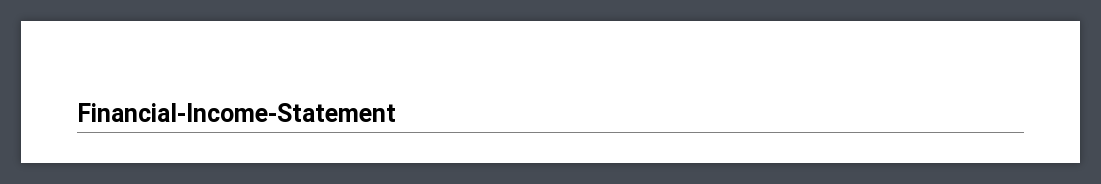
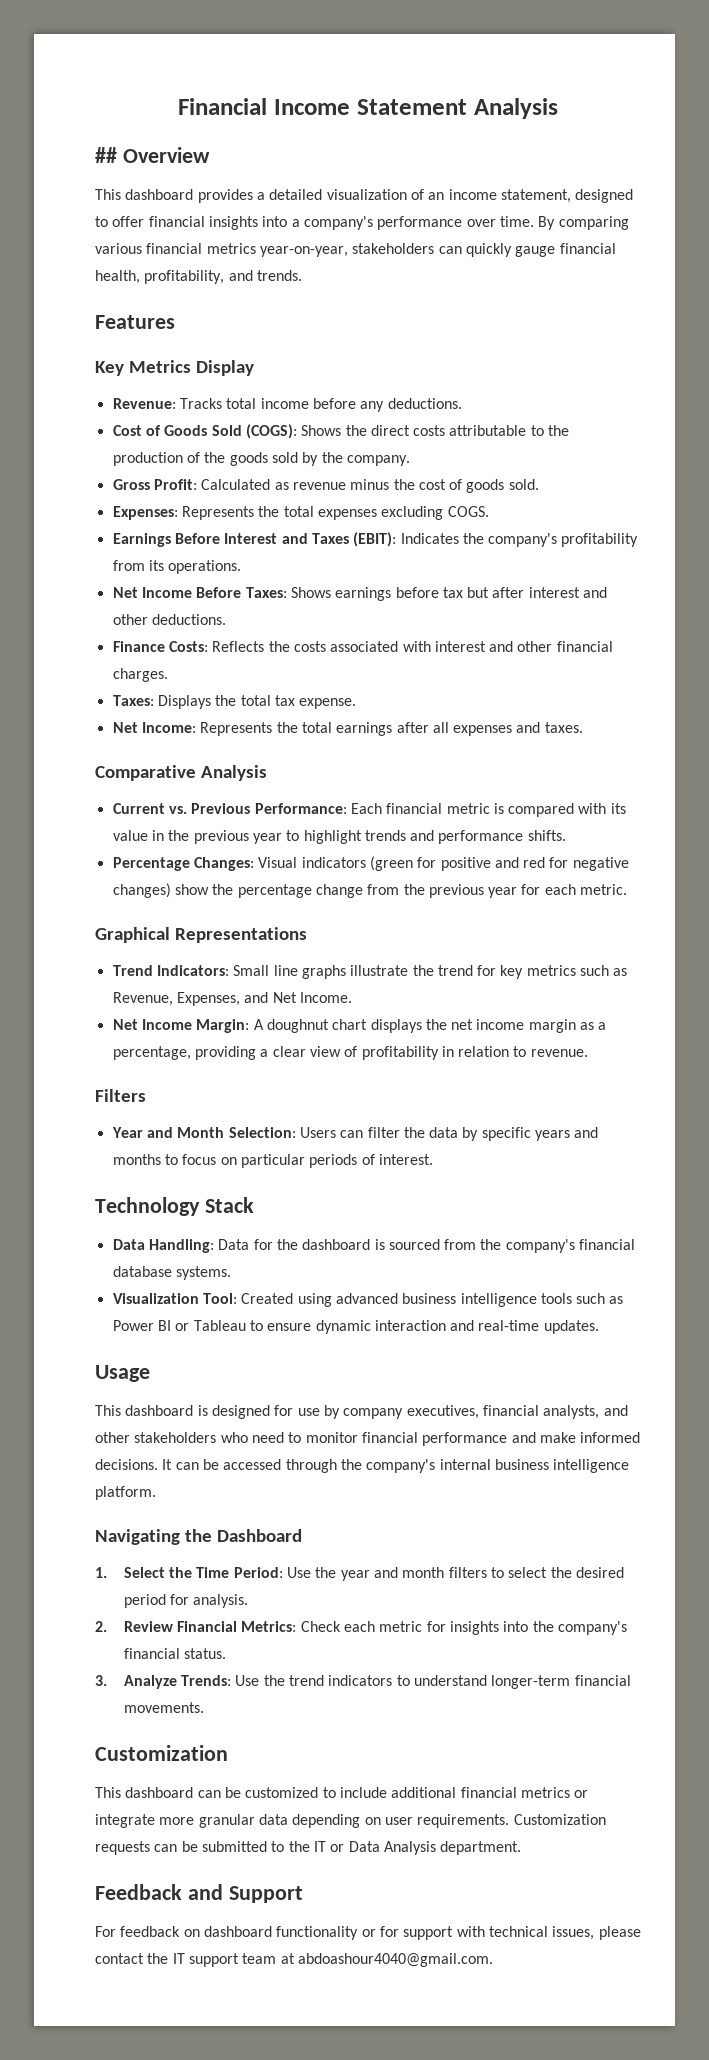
- Financial-Income-Statement
+ Financial Income Statement Analysis
+ ## Overview
+ This dashboard provides a detailed visualization of an income statement, designed to offer financial insights into a company's performance over time. By comparing various financial metrics year-on-year, stakeholders can quickly gauge financial health, profitability, and trends.
+ Features
+ Key Metrics Display
+ Revenue: Tracks total income before any deductions.
+ Cost of Goods Sold (COGS): Shows the direct costs attributable to the production of the goods sold by the company.
+ Gross Profit: Calculated as revenue minus the cost of goods sold.
+ Expenses: Represents the total expenses excluding COGS.
+ Earnings Before Interest and Taxes (EBIT): Indicates the company's profitability from its operations.
+ Net Income Before Taxes: Shows earnings before tax but after interest and other deductions.
+ Finance Costs: Reflects the costs associated with interest and other financial charges.
+ Taxes: Displays the total tax expense.
+ Net Income: Represents the total earnings after all expenses and taxes.
+ Comparative Analysis
+ Current vs. Previous Performance: Each financial metric is compared with its value in the previous year to highlight trends and performance shifts.
+ Percentage Changes: Visual indicators (green for positive and red for negative changes) show the percentage change from the previous year for each metric.
+ Graphical Representations
+ Trend Indicators: Small line graphs illustrate the trend for key metrics such as Revenue, Expenses, and Net Income.
+ Net Income Margin: A doughnut chart displays the net income margin as a percentage, providing a clear view of profitability in relation to revenue.
+ Filters
+ Year and Month Selection: Users can filter the data by specific years and months to focus on particular periods of interest.
+ Technology Stack
+ Data Handling: Data for the dashboard is sourced from the company's financial database systems.
+ Visualization Tool: Created using advanced business intelligence tools such as Power BI or Tableau to ensure dynamic interaction and real-time updates.
+ Usage
+ This dashboard is designed for use by company executives, financial analysts, and other stakeholders who need to monitor financial performance and make informed decisions. It can be accessed through the company's internal business intelligence platform.
+ Navigating the Dashboard
+ 1. Select the Time Period: Use the year and month filters to select the desired period for analysis.
+ 2. Review Financial Metrics: Check each metric for insights into the company's financial status.
+ 3. Analyze Trends: Use the trend indicators to understand longer-term financial movements.
+ Customization
+ This dashboard can be customized to include additional financial metrics or integrate more granular data depending on user requirements. Customization requests can be submitted to the IT or Data Analysis department.
+ Feedback and Support
+ For feedback on dashboard functionality or for support with technical issues, please contact the IT support team at abdoashour4040@gmail.com.

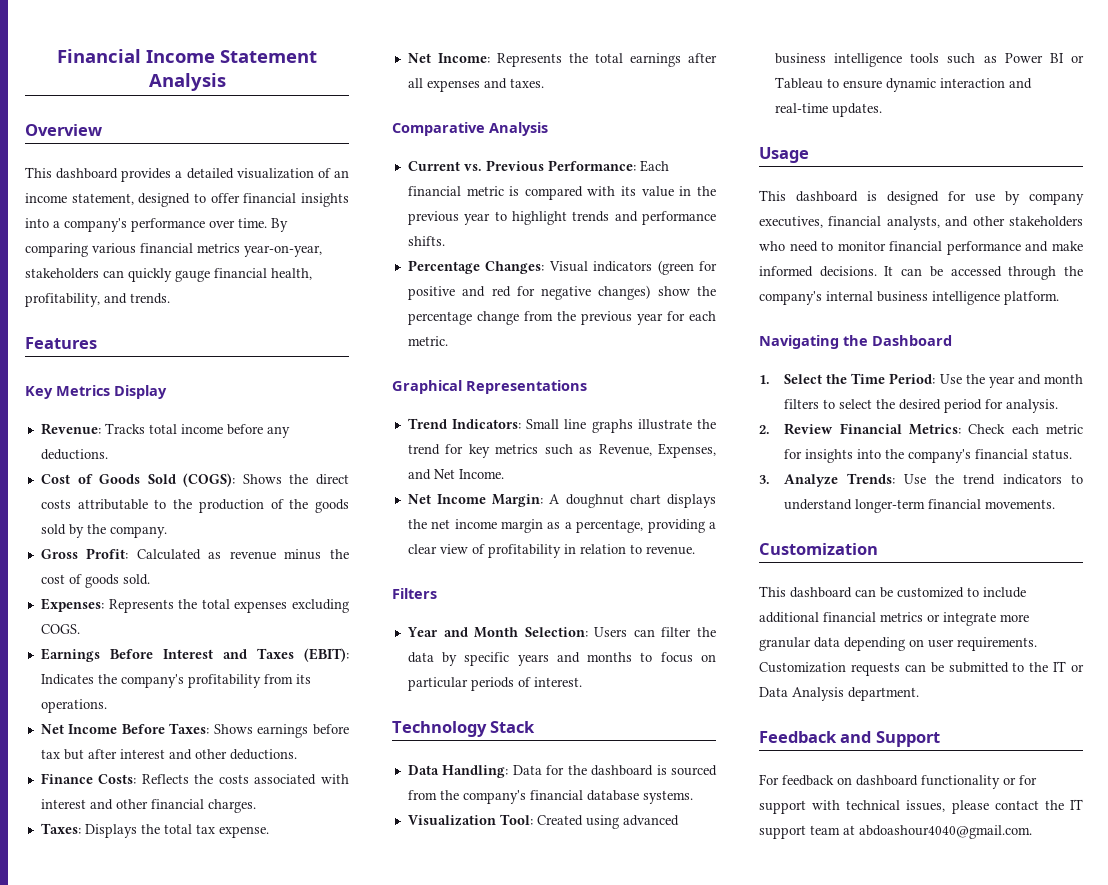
- ## Overview
+ Overview

